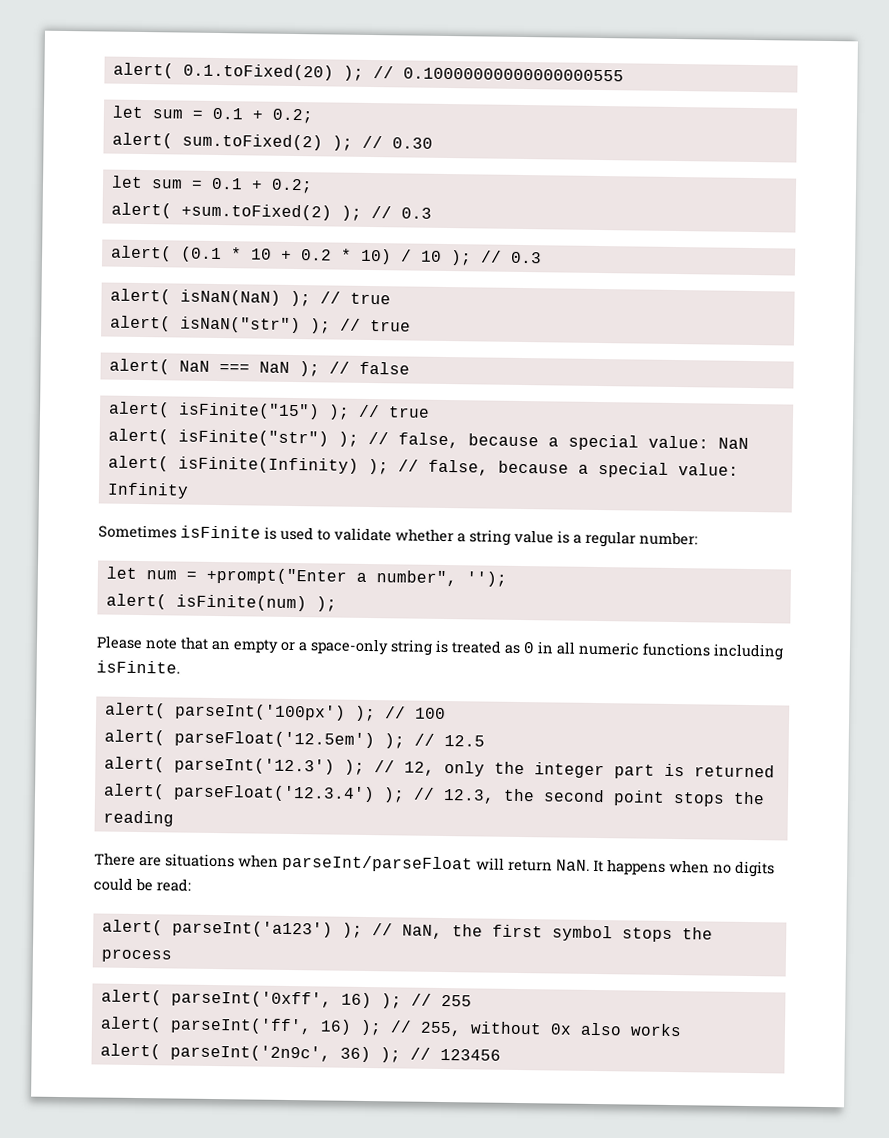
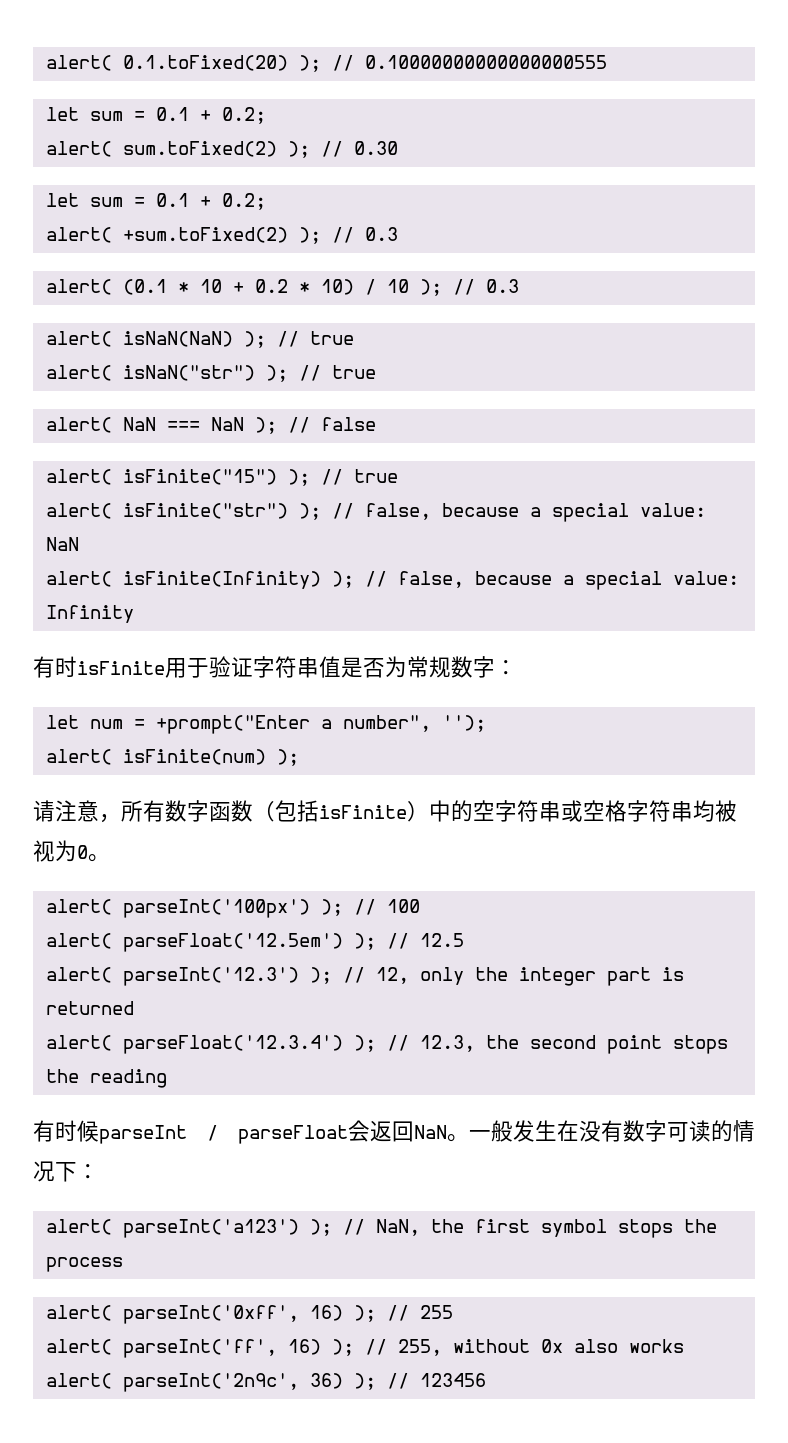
- Sometimes isFinite is used to validate whether a string value is a regular number:
+ 有时isFinite用于验证字符串值是否为常规数字：
- Please note that an empty or a space-only string is treated as 0 in all numeric functions including isFinite.
+ 请注意，所有数字函数（包括isFinite）中的空字符串或空格字符串均被视为0。
- There are situations when parseInt/parseFloat will return NaN. It happens when no digits could be read:
+ 有时候parseInt / parseFloat会返回NaN。一般发生在没有数字可读的情况下：

